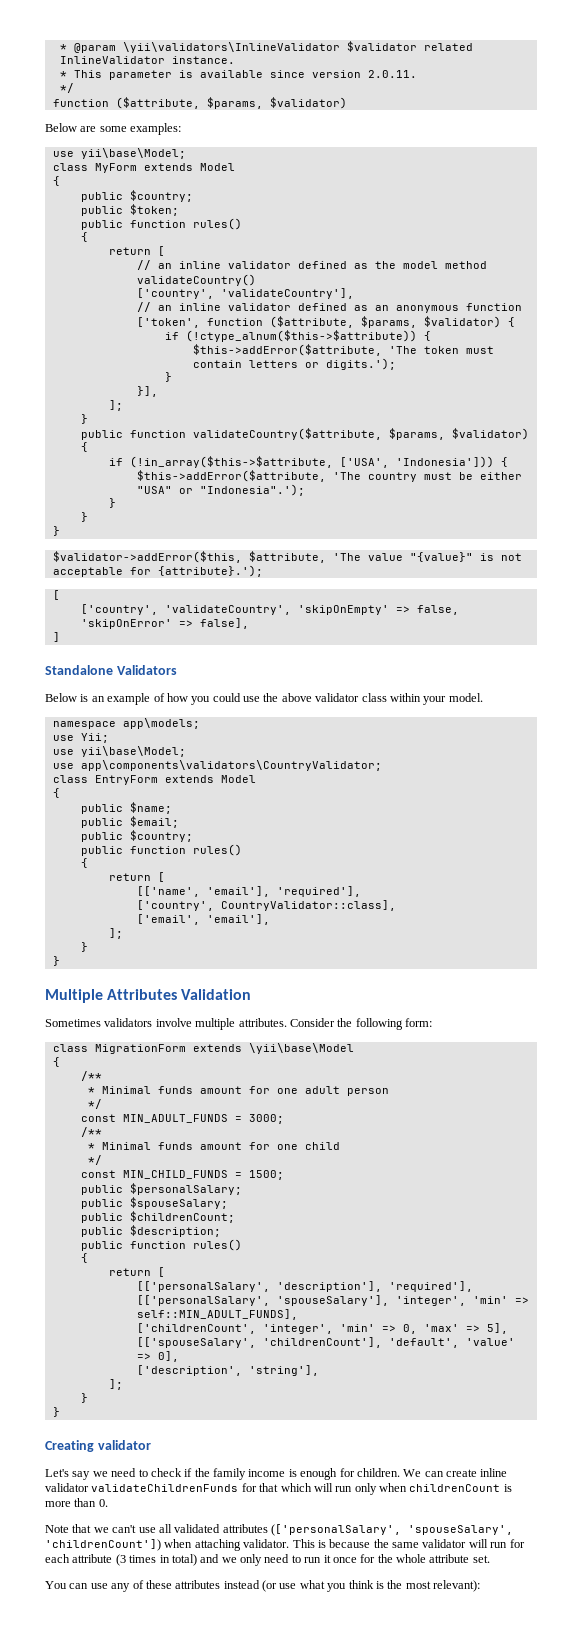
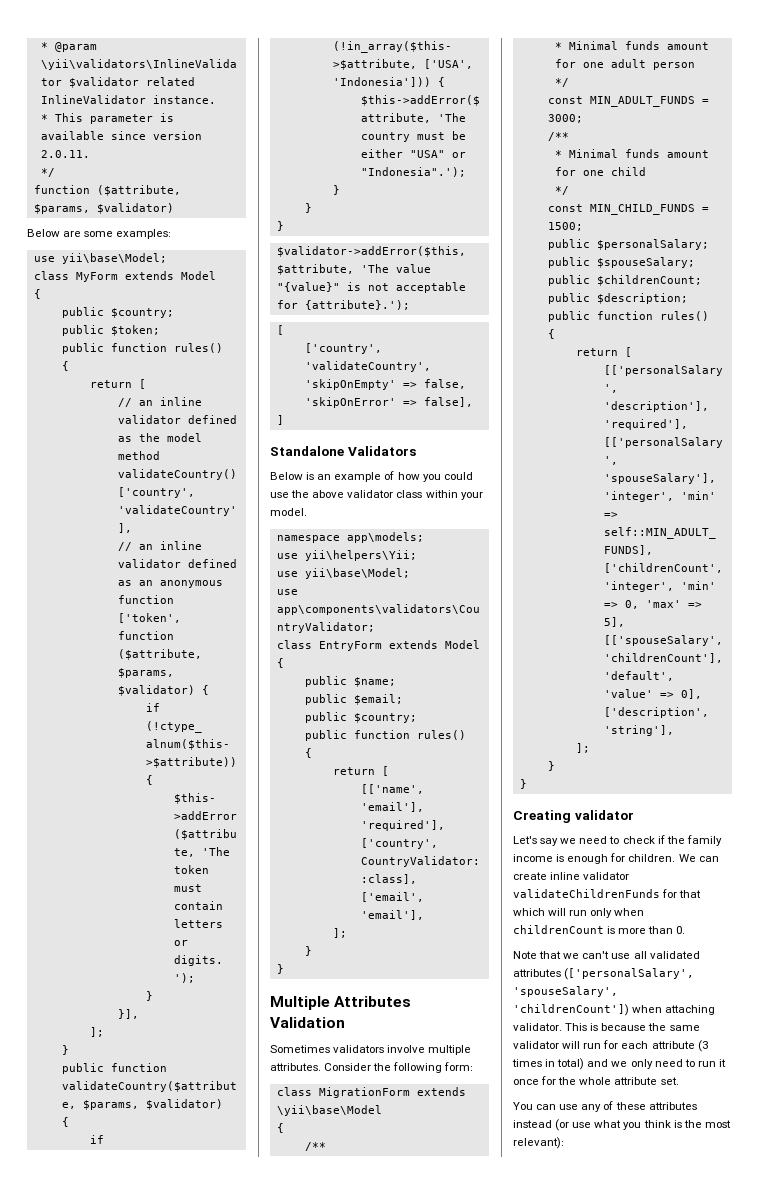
- use Yii;
+ use yii\helpers\Yii;

